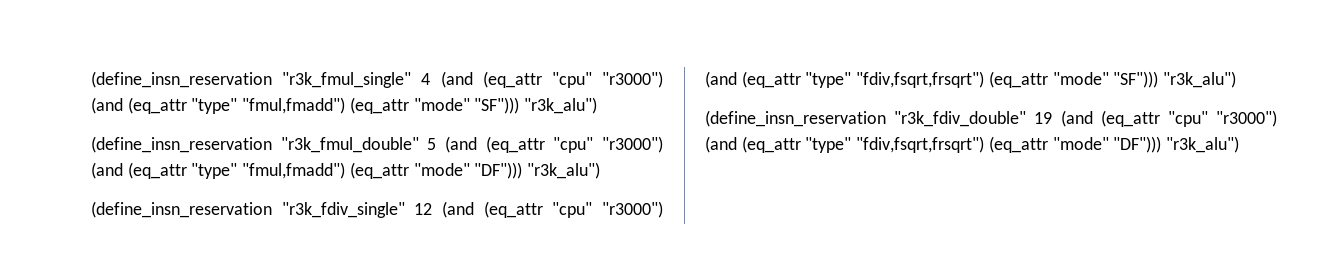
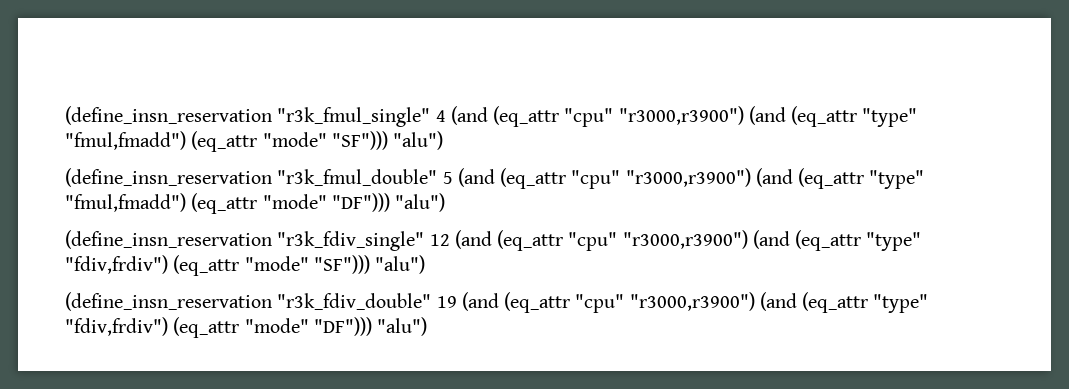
- (define_insn_reservation "r3k_fmul_single" 4 (and (eq_attr "cpu" "r3000") (and (eq_attr "type" "fmul,fmadd") (eq_attr "mode" "SF"))) "r3k_alu")
+ (define_insn_reservation "r3k_fmul_single" 4 (and (eq_attr "cpu" "r3000,r3900") (and (eq_attr "type" "fmul,fmadd") (eq_attr "mode" "SF"))) "alu")
- (define_insn_reservation "r3k_fmul_double" 5 (and (eq_attr "cpu" "r3000") (and (eq_attr "type" "fmul,fmadd") (eq_attr "mode" "DF"))) "r3k_alu")
+ (define_insn_reservation "r3k_fmul_double" 5 (and (eq_attr "cpu" "r3000,r3900") (and (eq_attr "type" "fmul,fmadd") (eq_attr "mode" "DF"))) "alu")
- (define_insn_reservation "r3k_fdiv_single" 12 (and (eq_attr "cpu" "r3000") (and (eq_attr "type" "fdiv,fsqrt,frsqrt") (eq_attr "mode" "SF"))) "r3k_alu")
+ (define_insn_reservation "r3k_fdiv_single" 12 (and (eq_attr "cpu" "r3000,r3900") (and (eq_attr "type" "fdiv,frdiv") (eq_attr "mode" "SF"))) "alu")
- (define_insn_reservation "r3k_fdiv_double" 19 (and (eq_attr "cpu" "r3000") (and (eq_attr "type" "fdiv,fsqrt,frsqrt") (eq_attr "mode" "DF"))) "r3k_alu")
+ (define_insn_reservation "r3k_fdiv_double" 19 (and (eq_attr "cpu" "r3000,r3900") (and (eq_attr "type" "fdiv,frdiv") (eq_attr "mode" "DF"))) "alu")

